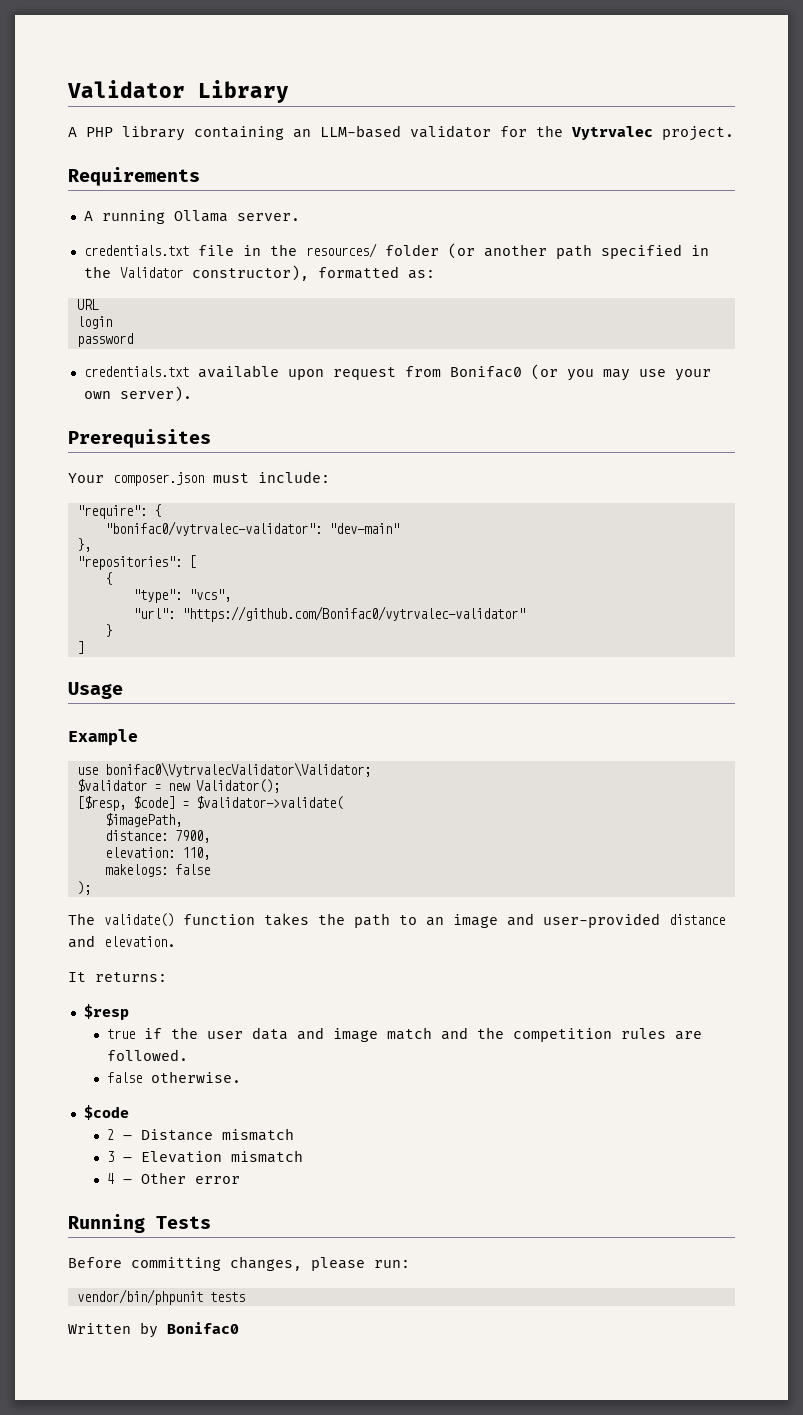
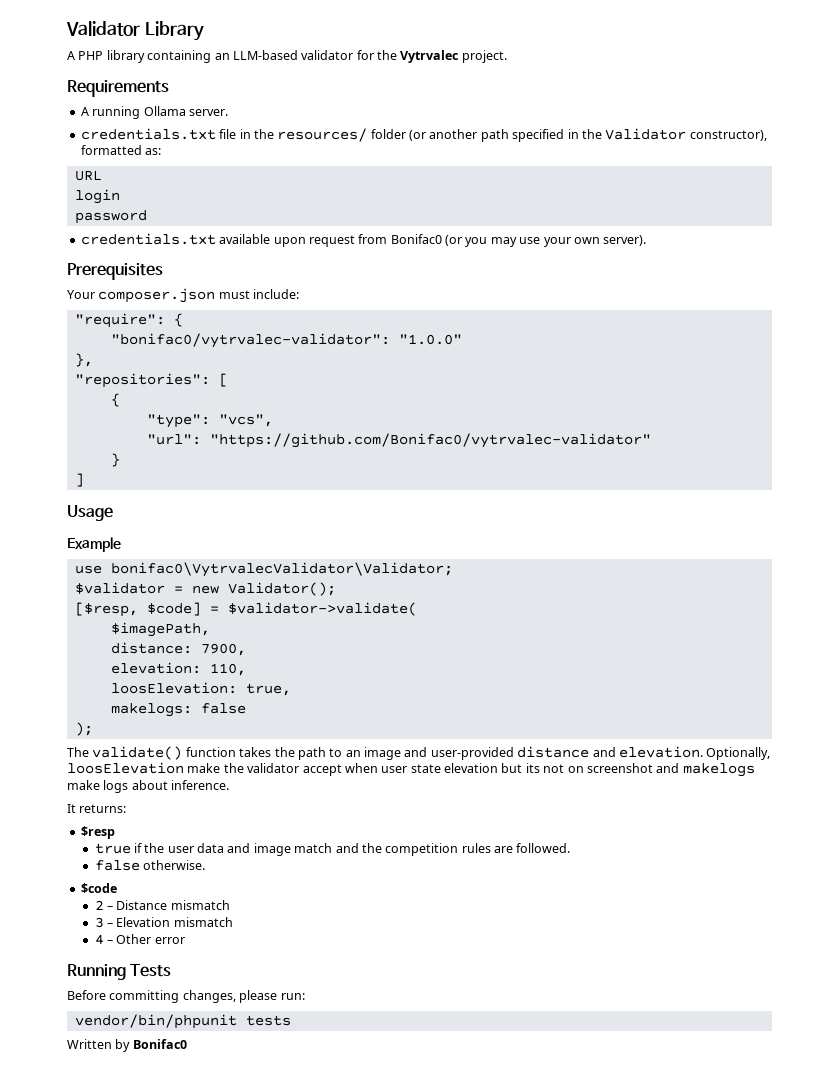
- "bonifac0/vytrvalec-validator": "dev-main"
+ "bonifac0/vytrvalec-validator": "1.0.0"
+ loosElevation: true,
+ Optionally, loosElevation make the validator accept when user state elevation but its not on screenshot and makelogs make logs about inference.

